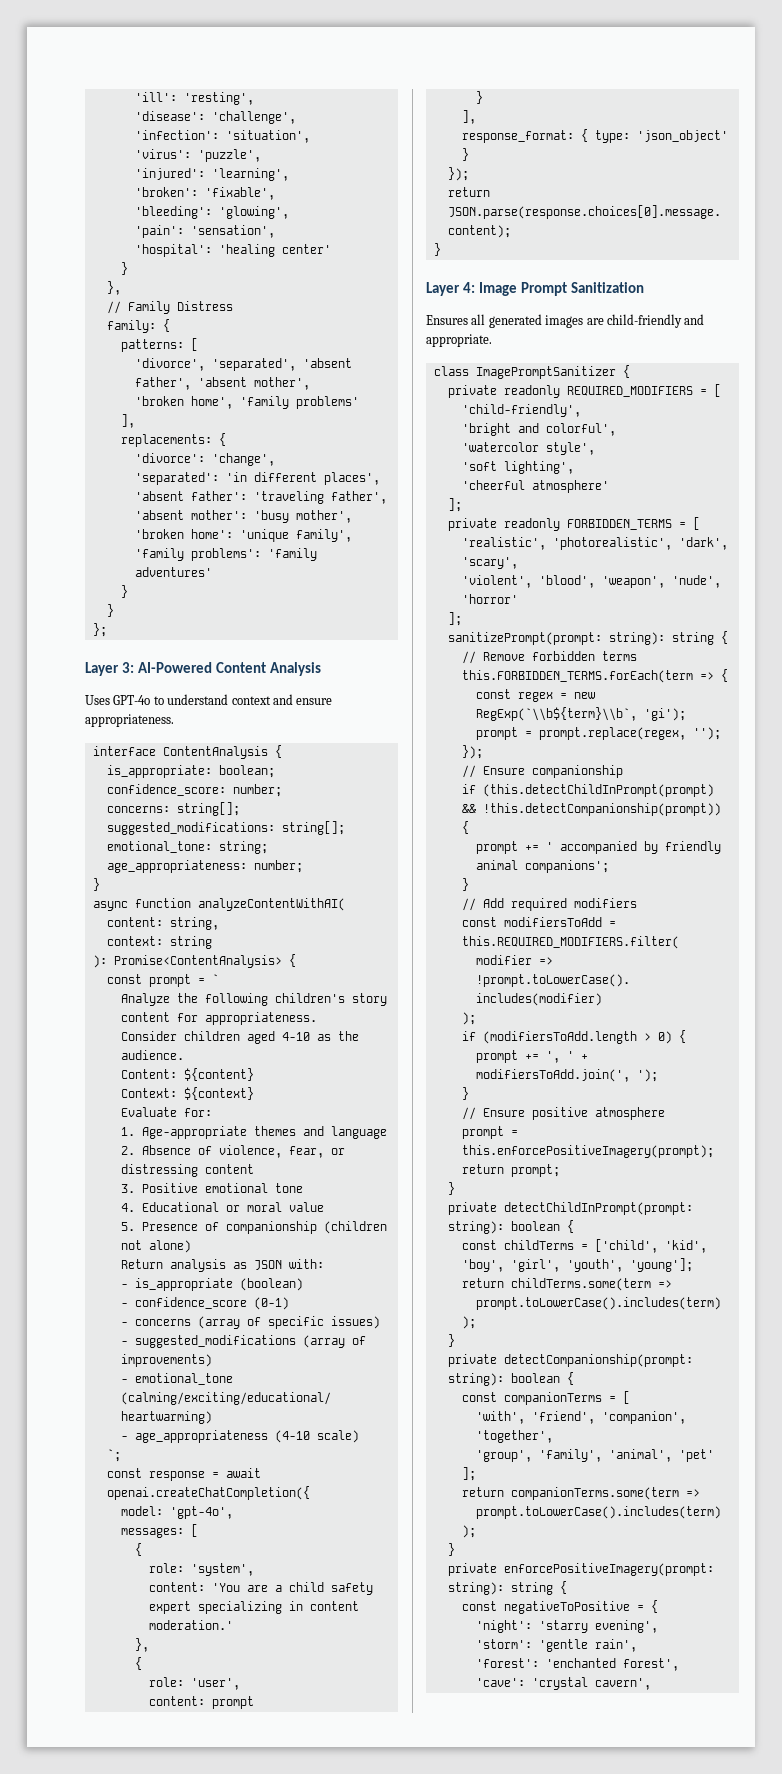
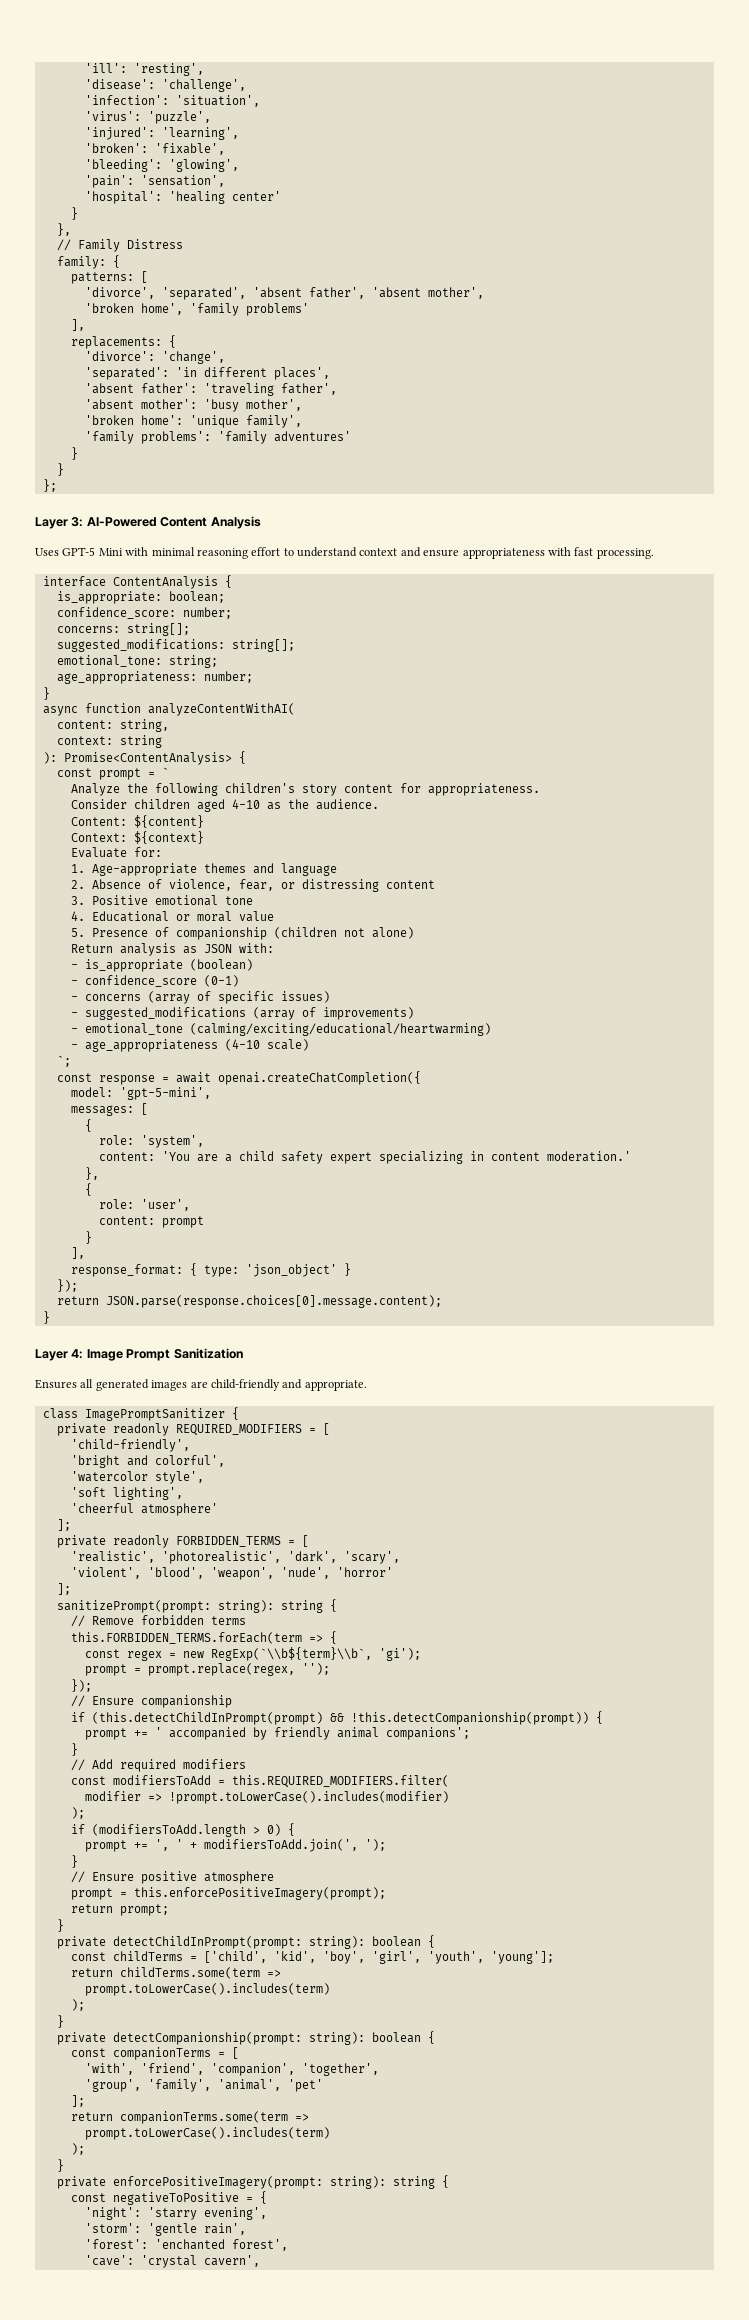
- Uses GPT-4o to understand context and ensure appropriateness.
+ Uses GPT-5 Mini with minimal reasoning effort to understand context and ensure appropriateness with fast processing.
- model: 'gpt-4o',
+ model: 'gpt-5-mini',

